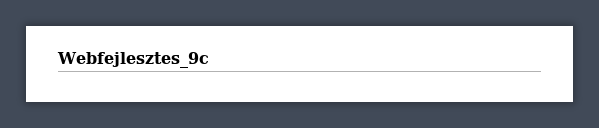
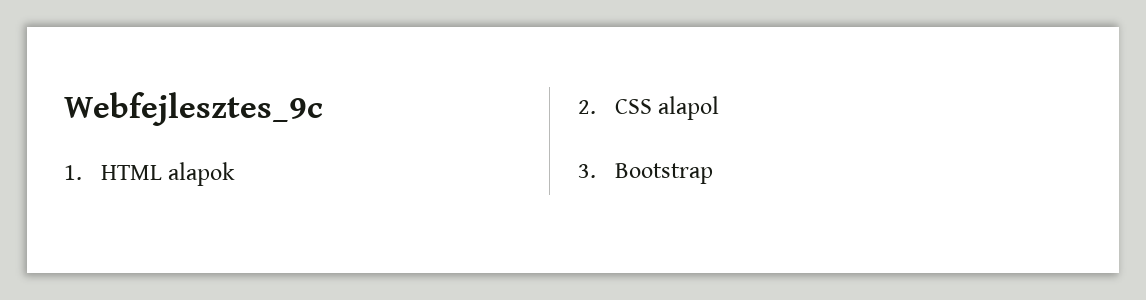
+ 1. HTML alapok
+ 2. CSS alapol
+ 3. Bootstrap

